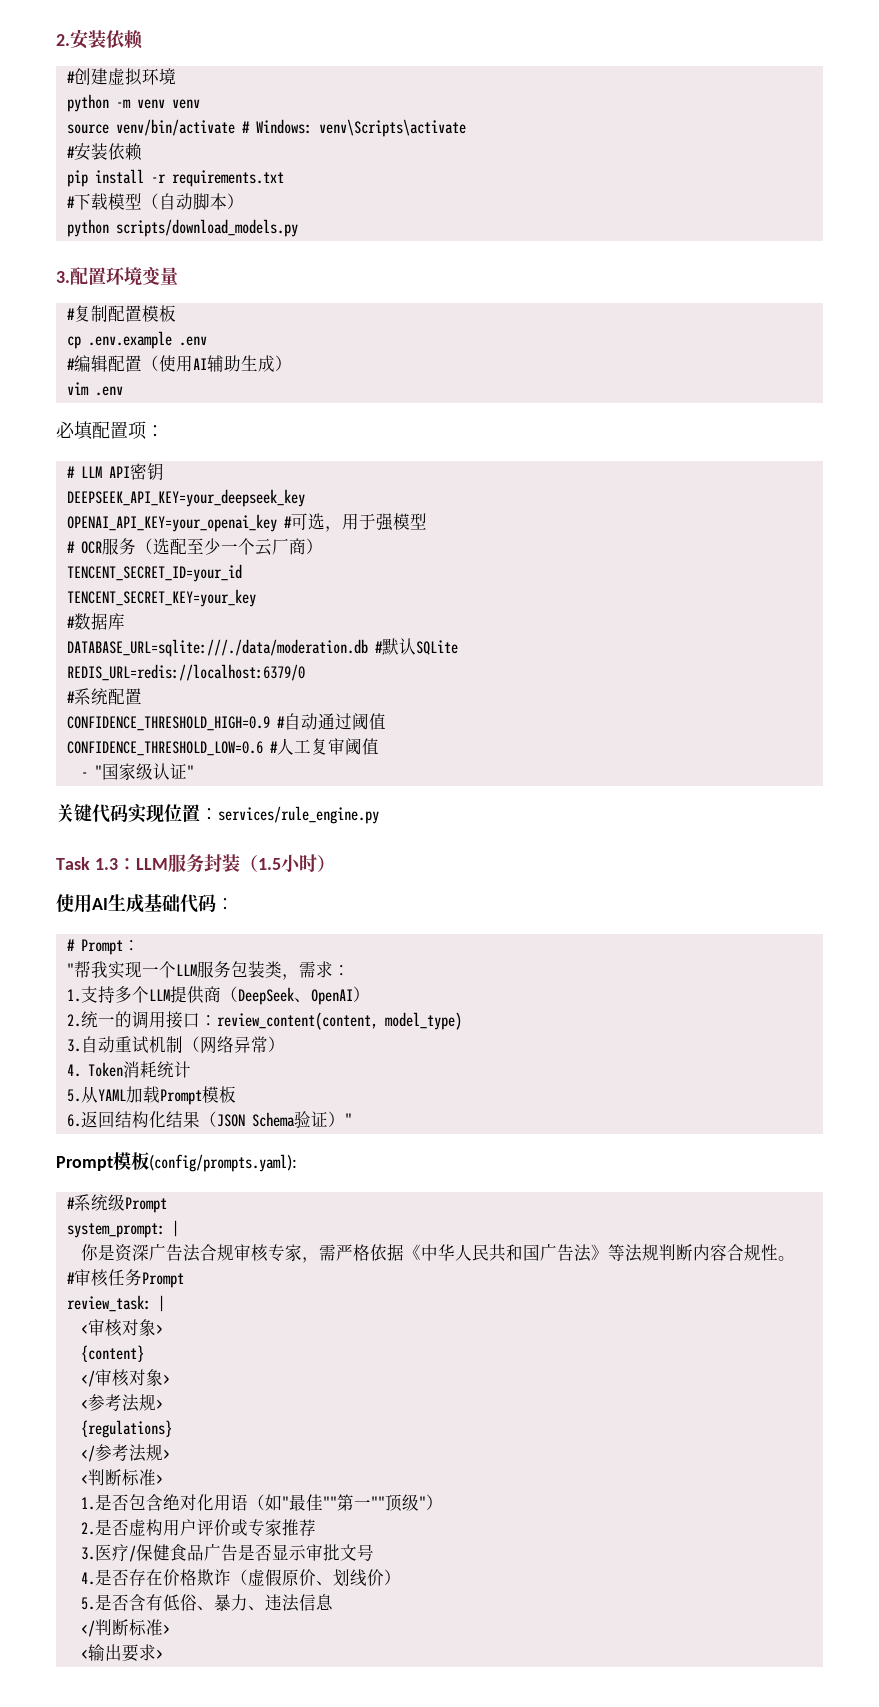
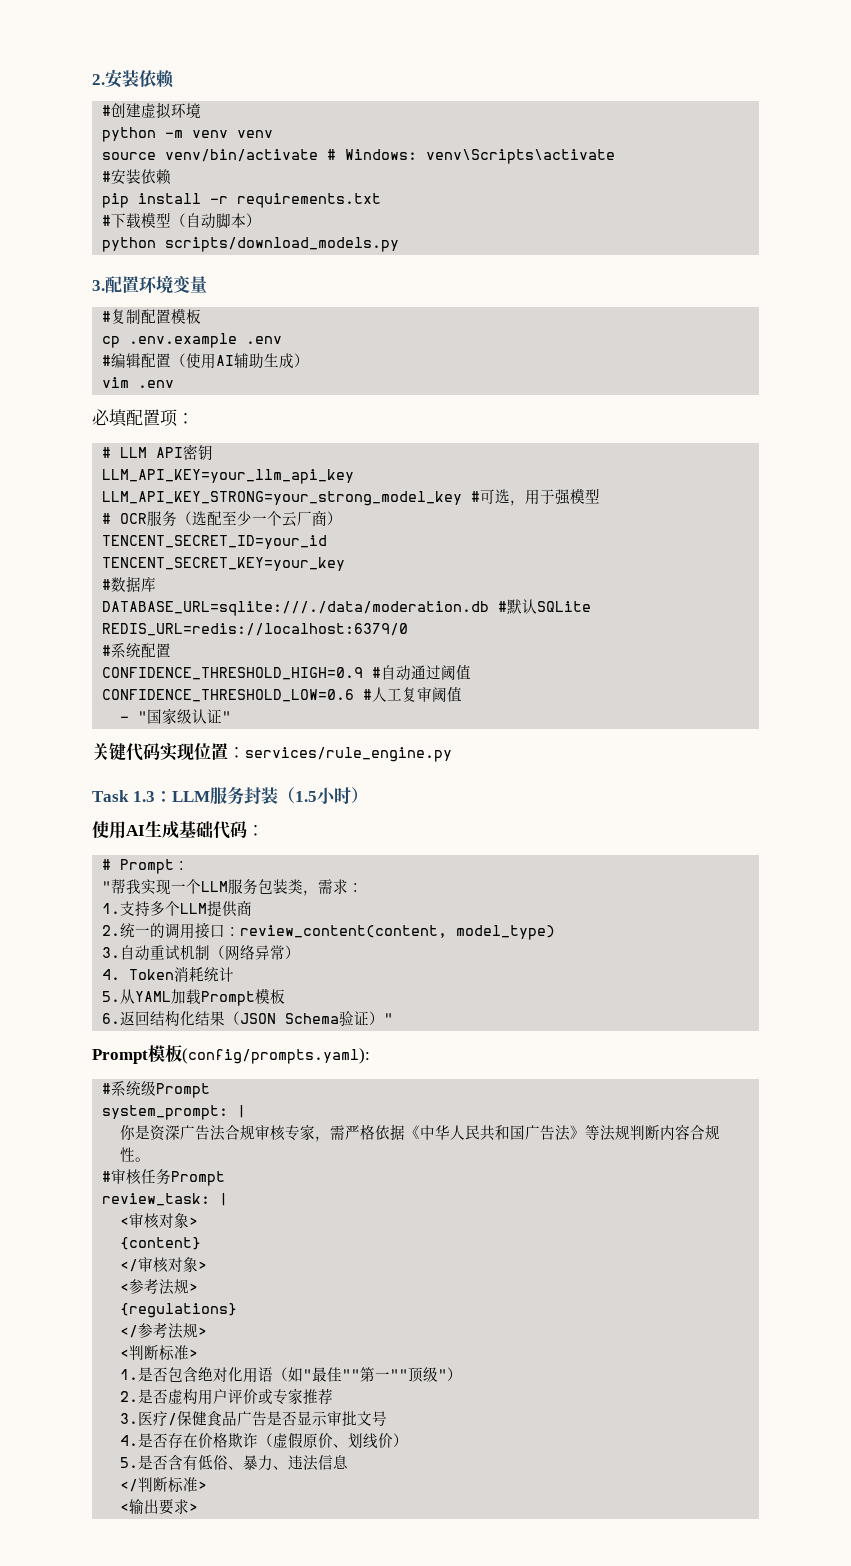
- DEEPSEEK_API_KEY=your_deepseek_key
- OPENAI_API_KEY=your_openai_key #可选，用于强模型
+ LLM_API_KEY=your_llm_api_key
+ LLM_API_KEY_STRONG=your_strong_model_key #可选，用于强模型
- 1.支持多个LLM提供商（DeepSeek、OpenAI）
+ 1.支持多个LLM提供商

